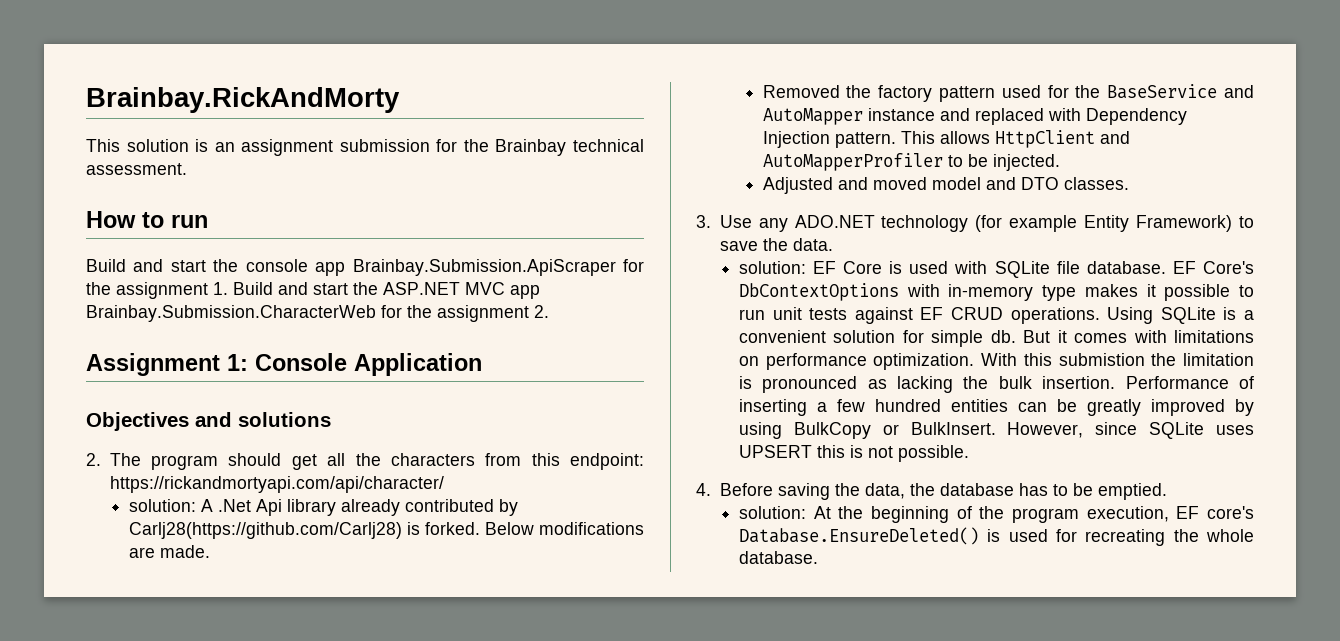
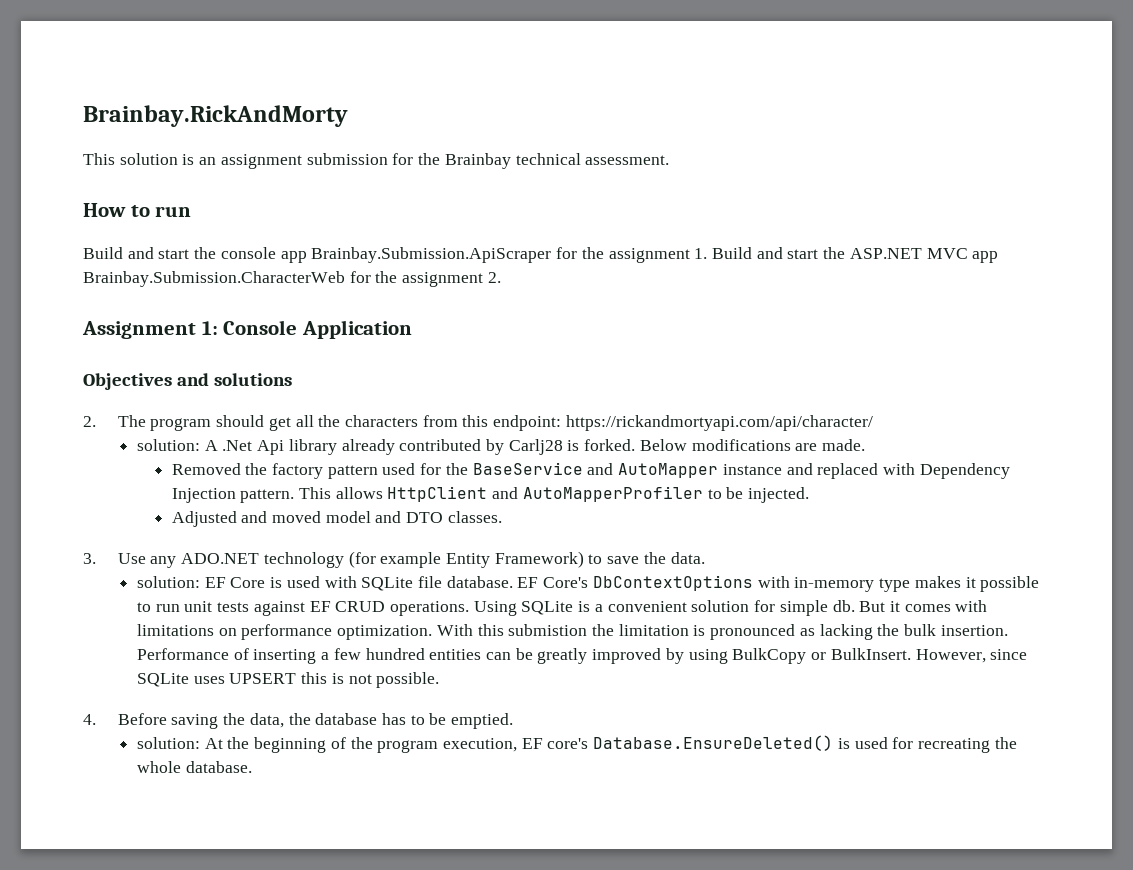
- solution: A .Net Api library already contributed by Carlj28(https://github.com/Carlj28) is forked.
+ solution: A .Net Api library already contributed by Carlj28 is forked.

